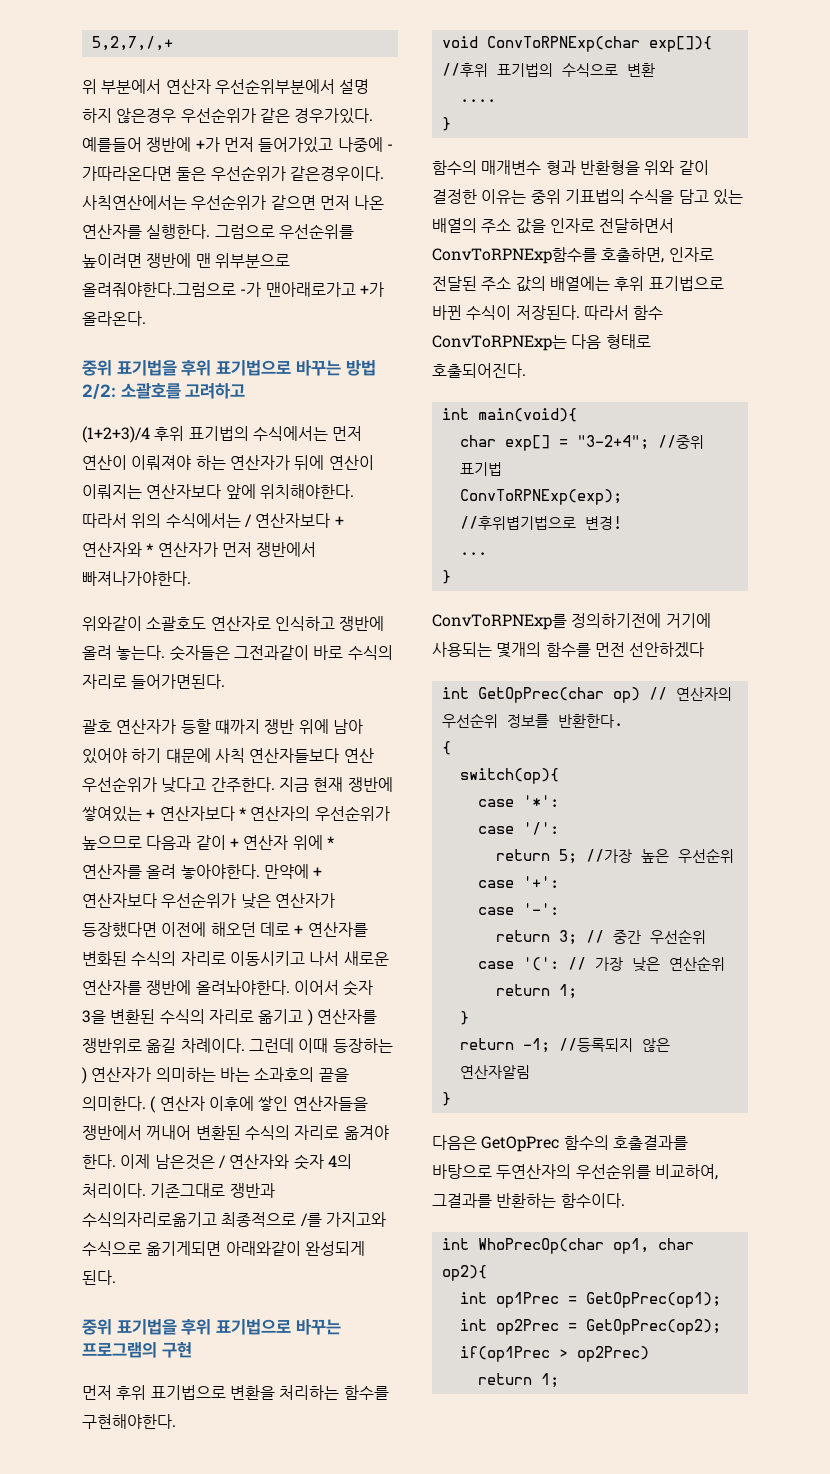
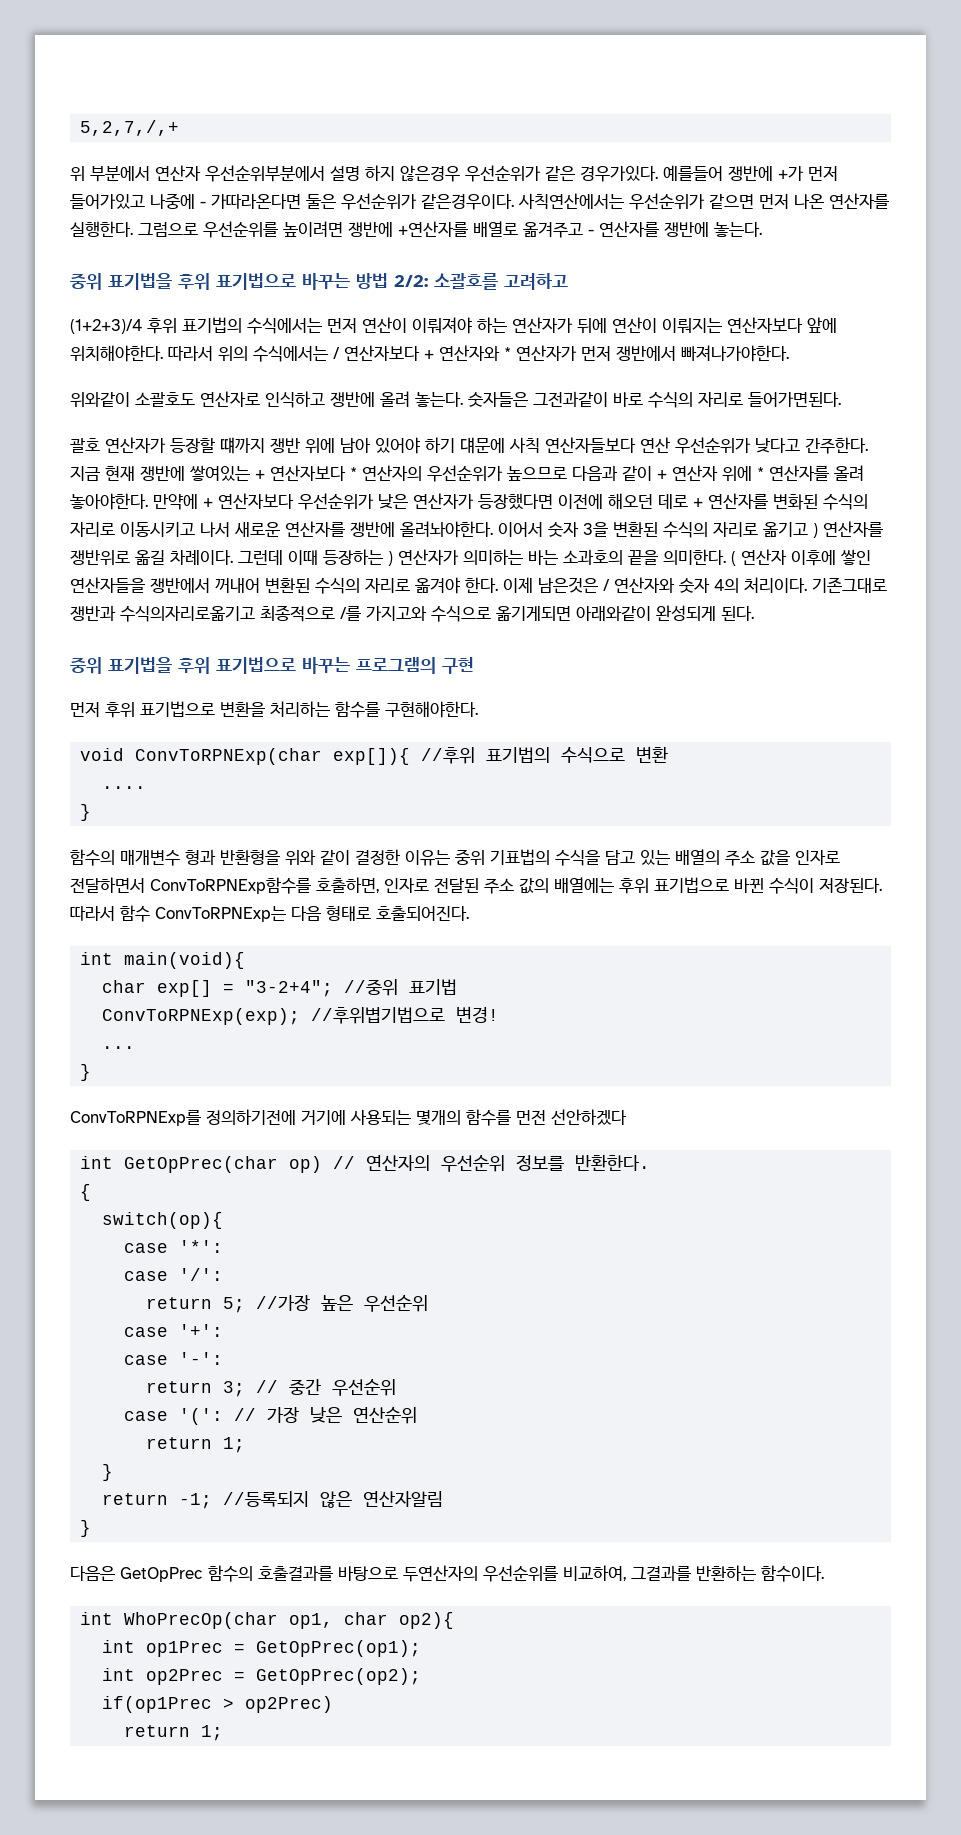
- 그럼으로 우선순위를 높이려면 쟁반에 맨 위부분으로 올려줘야한다.그럼으로 -가 맨아래로가고 +가 올라온다.
+ 그럼으로 우선순위를 높이려면 쟁반에 +연산자를 배열로 옮겨주고 - 연산자를 쟁반에 놓는다.
- 괄호 연산자가 등할 떄까지 쟁반 위에 남아 있어야 하기 댸문에 사칙 연산자들보다 연산 우선순위가 낮다고 간주한다.
+ 괄호 연산자가 등장할 떄까지 쟁반 위에 남아 있어야 하기 댸문에 사칙 연산자들보다 연산 우선순위가 낮다고 간주한다.

